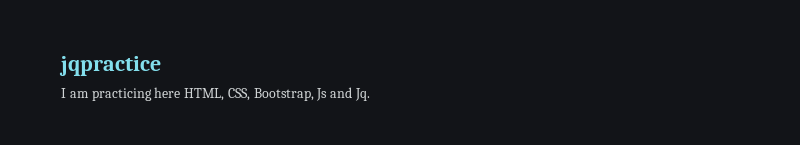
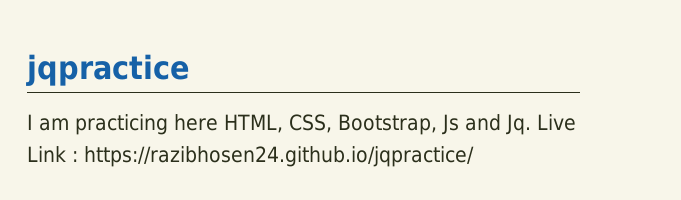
- I am practicing here HTML, CSS, Bootstrap, Js and Jq.
+ I am practicing here HTML, CSS, Bootstrap, Js and Jq. Live Link : https://razibhosen24.github.io/jqpractice/

